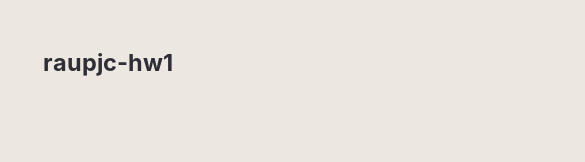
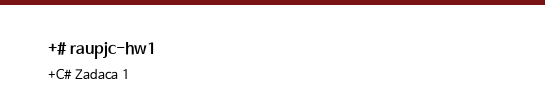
- raupjc-hw1
+ +# raupjc-hw1
+ +C# Zadaca 1

